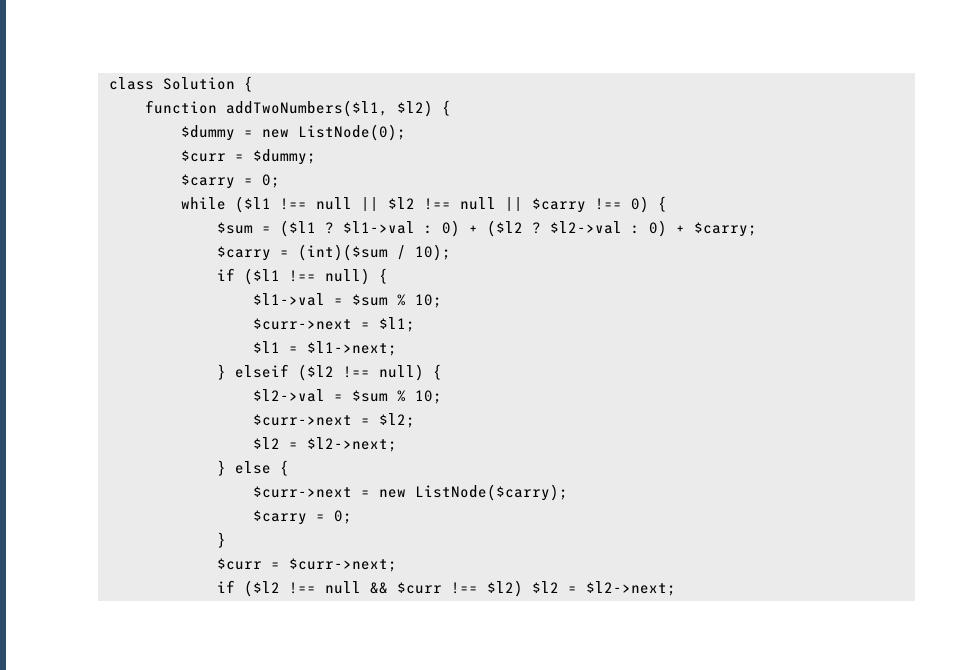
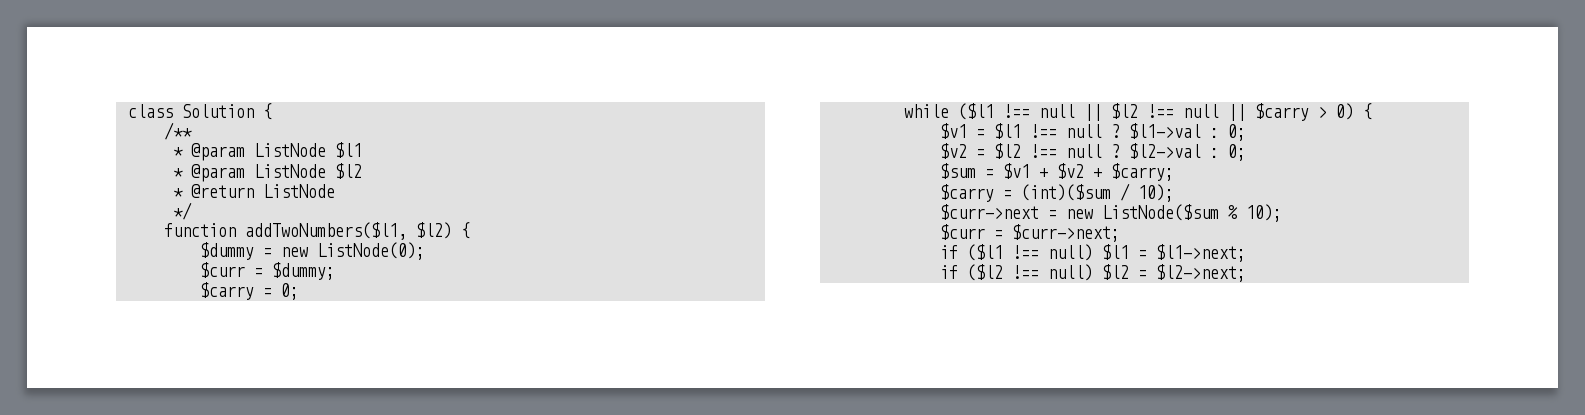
+ /**
+ * @param ListNode $l1
+ * @param ListNode $l2
+ * @return ListNode
+ */
- while ($l1 !== null || $l2 !== null || $carry !== 0) {
+ while ($l1 !== null || $l2 !== null || $carry > 0) {
- $sum = ($l1 ? $l1->val : 0) + ($l2 ? $l2->val : 0) + $carry;
+ $v1 = $l1 !== null ? $l1->val : 0;
+ $v2 = $l2 !== null ? $l2->val : 0;
+ $sum = $v1 + $v2 + $carry;
- if ($l1 !== null) {
- $l1->val = $sum % 10;
- $curr->next = $l1;
- $l1 = $l1->next;
- } elseif ($l2 !== null) {
- $l2->val = $sum % 10;
- $curr->next = $l2;
- $l2 = $l2->next;
- } else {
- $curr->next = new ListNode($carry);
- $carry = 0;
- }
+ $curr->next = new ListNode($sum % 10);
  $curr = $curr->next;
- if ($l2 !== null && $curr !== $l2) $l2 = $l2->next;
+ if ($l1 !== null) $l1 = $l1->next;
+ if ($l2 !== null) $l2 = $l2->next;

